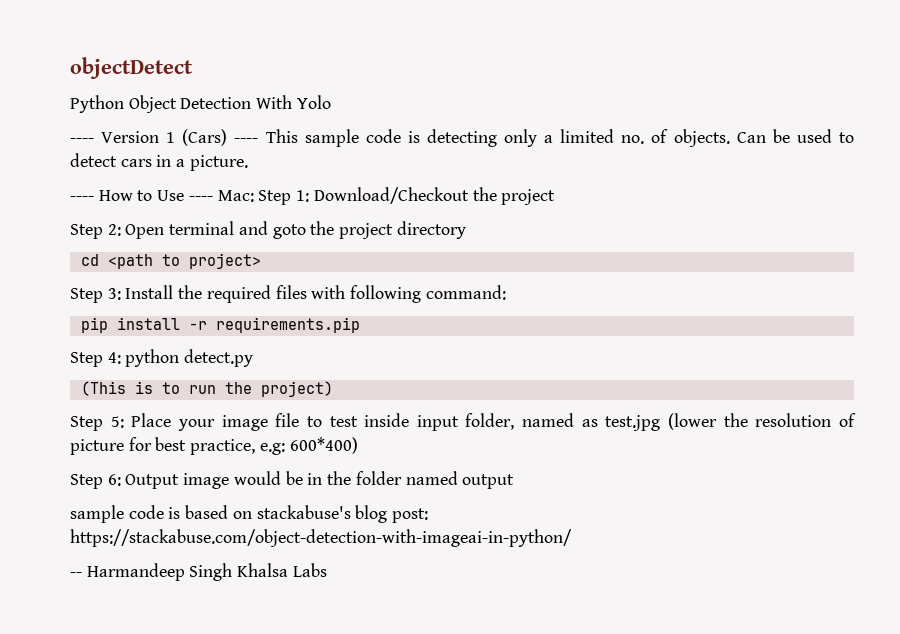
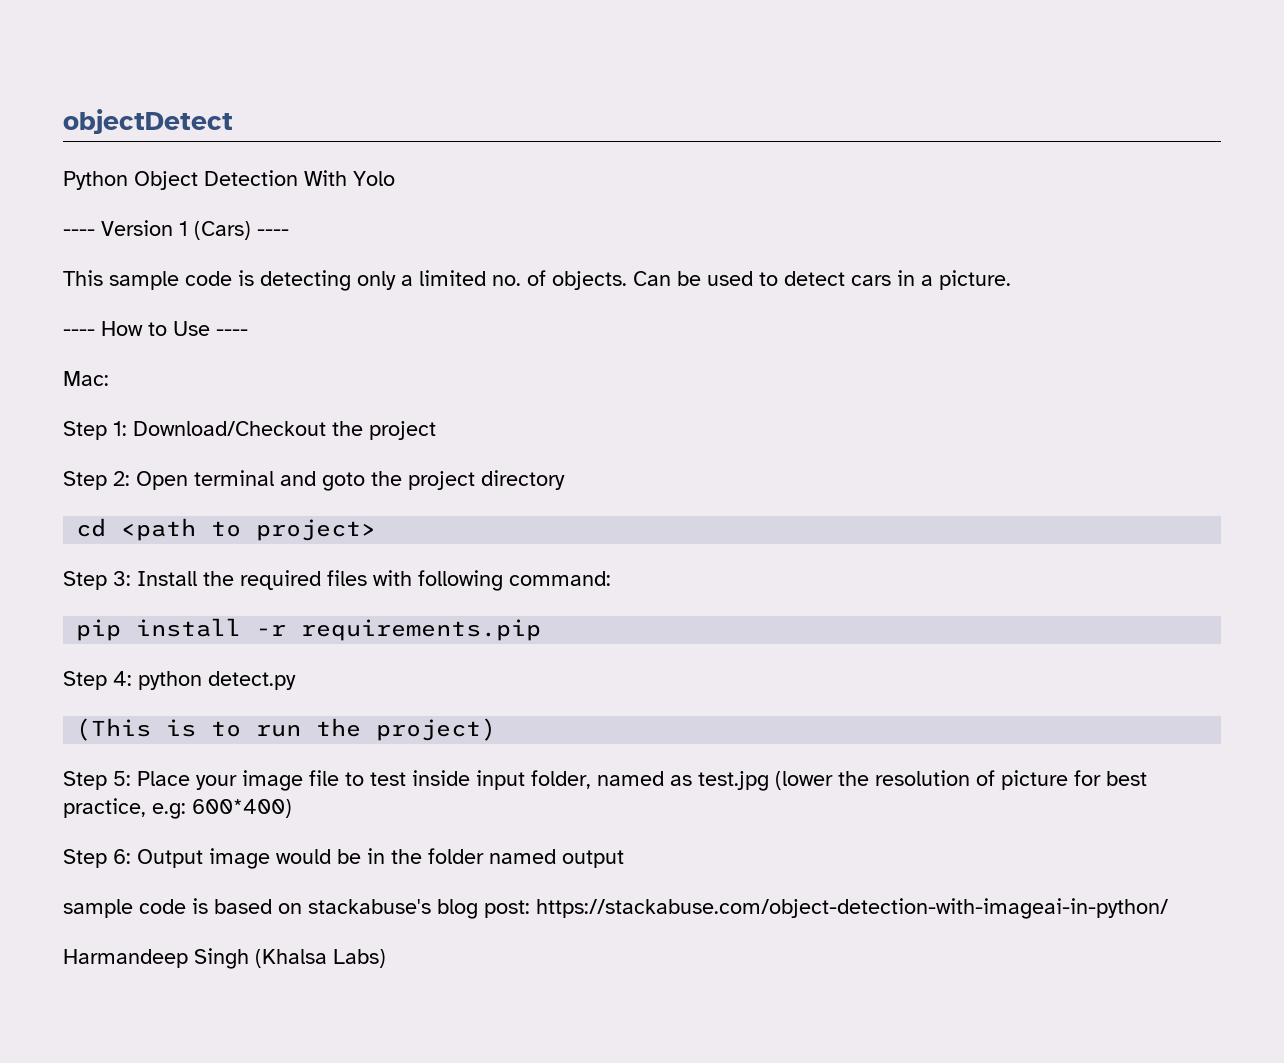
- ---- Version 1 (Cars) ---- This sample code is detecting only a limited no. of objects.
+ ---- Version 1 (Cars) ----
+ This sample code is detecting only a limited no. of objects.
- ---- How to Use ---- Mac: Step 1: Download/Checkout the project
+ ---- How to Use ----
+ Mac:
+ Step 1: Download/Checkout the project
- -- Harmandeep Singh Khalsa Labs
+ Harmandeep Singh (Khalsa Labs)

